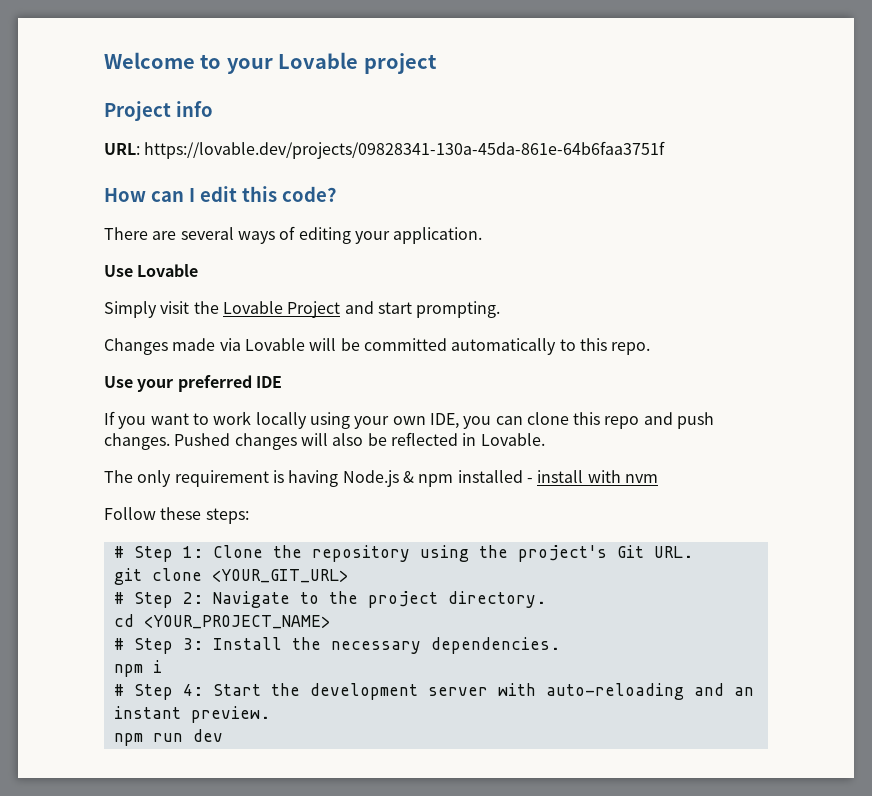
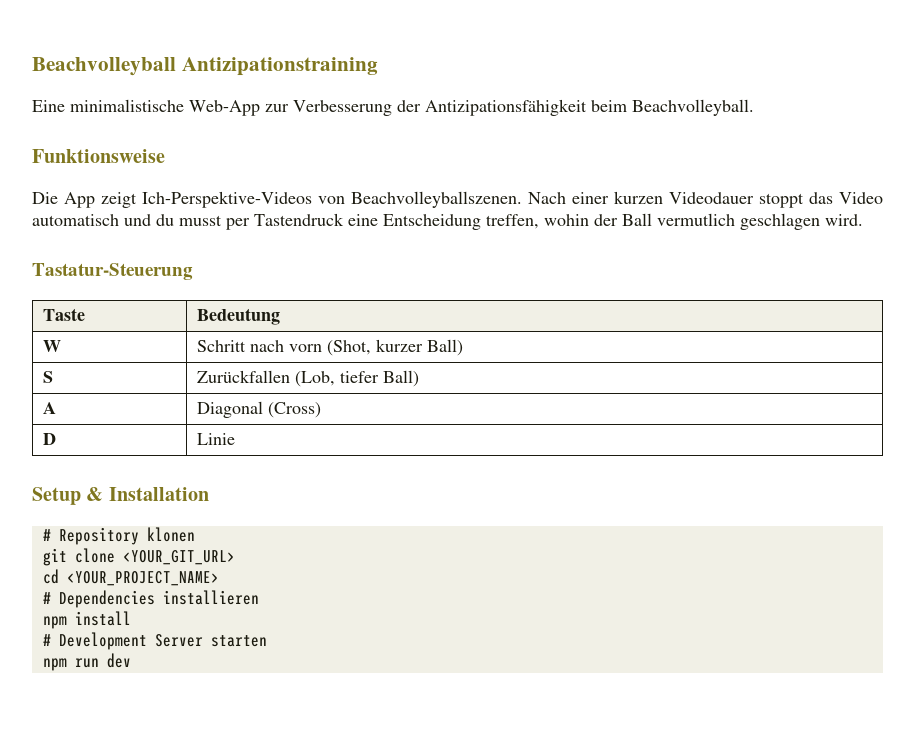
- Welcome to your Lovable project
- Project info
- URL: https://lovable.dev/projects/09828341-130a-45da-861e-64b6faa3751f
- How can I edit this code?
- There are several ways of editing your application.
- Use Lovable
- Simply visit the Lovable Project and start prompting.
- Changes made via Lovable will be committed automatically to this repo.
- Use your preferred IDE
- If you want to work locally using your own IDE, you can clone this repo and push changes. Pushed changes will also be reflected in Lovable.
- The only requirement is having Node.js & npm installed - install with nvm
- Follow these steps:
- # Step 1: Clone the repository using the project's Git URL.
+ Beachvolleyball Antizipationstraining
+ Eine minimalistische Web-App zur Verbesserung der Antizipationsfähigkeit beim Beachvolleyball.
+ Funktionsweise
+ Die App zeigt Ich-Perspektive-Videos von Beachvolleyballszenen. Nach einer kurzen Videodauer stoppt das Video automatisch und du musst per Tastendruck eine Entscheidung treffen, wohin der Ball vermutlich geschlagen wird.
+ Tastatur-Steuerung
+ Taste | Bedeutung
+ W | Schritt nach vorn (Shot, kurzer Ball)
+ S | Zurückfallen (Lob, tiefer Ball)
+ A | Diagonal (Cross)
+ D | Linie
+ Setup & Installation
+ # Repository klonen
  git clone <YOUR_GIT_URL>
- # Step 2: Navigate to the project directory.
  cd <YOUR_PROJECT_NAME>
- # Step 3: Install the necessary dependencies.
- npm i
- # Step 4: Start the development server with auto-reloading and an instant preview.
+ # Dependencies installieren
+ npm install
+ # Development Server starten

